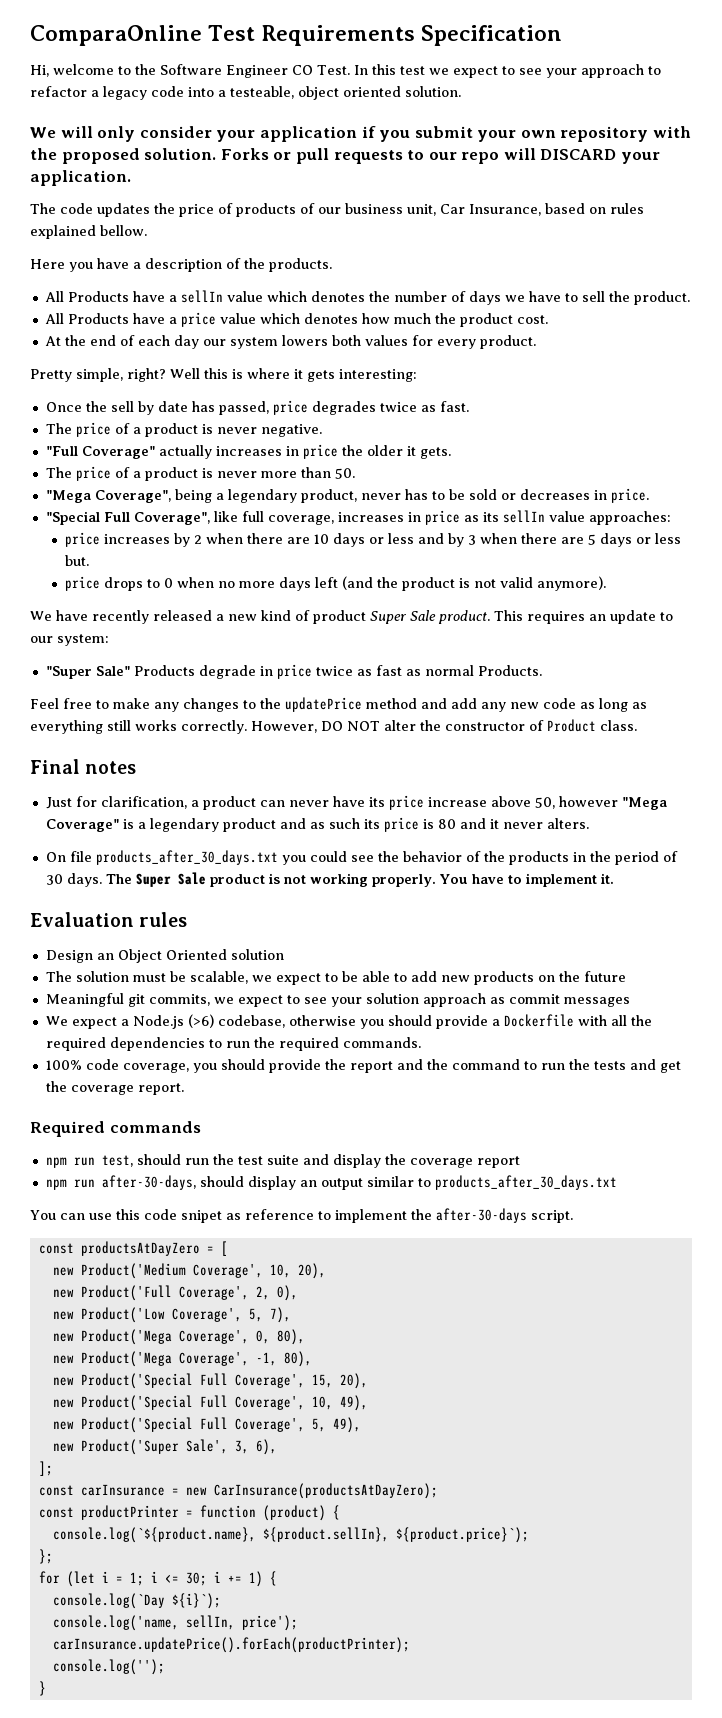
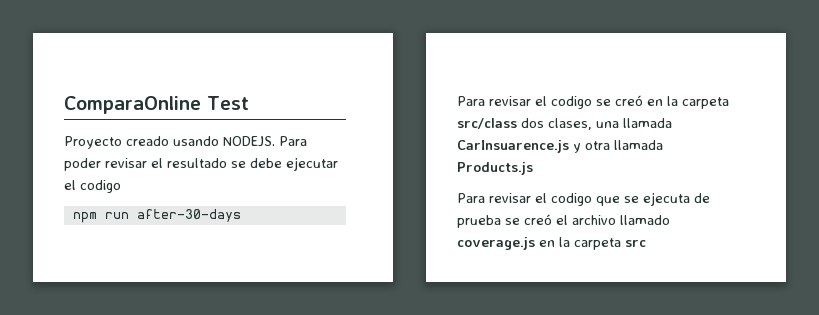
- ComparaOnline Test Requirements Specification
- Hi, welcome to the Software Engineer CO Test. In this test we expect to see your approach to refactor a legacy code into a testeable, object oriented solution.
- We will only consider your application if you submit your own repository with the proposed solution. Forks or pull requests to our repo will DISCARD your application.
- The code updates the price of products of our business unit, Car Insurance, based on rules explained bellow.
- Here you have a description of the products.
- All Products have a sellIn value which denotes the number of days we have to sell the product.
- All Products have a price value which denotes how much the product cost.
- At the end of each day our system lowers both values for every product.
- Pretty simple, right? Well this is where it gets interesting:
- Once the sell by date has passed, price degrades twice as fast.
- The price of a product is never negative.
- "Full Coverage" actually increases in price the older it gets.
- The price of a product is never more than 50.
- "Mega Coverage", being a legendary product, never has to be sold or decreases in price.
- "Special Full Coverage", like full coverage, increases in price as its sellIn value approaches:
- price increases by 2 when there are 10 days or less and by 3 when there are 5 days or less but.
- price drops to 0 when no more days left (and the product is not valid anymore).
- We have recently released a new kind of product Super Sale product. This requires an update to our system:
- "Super Sale" Products degrade in price twice as fast as normal Products.
- Feel free to make any changes to the updatePrice method and add any new code as long as everything still works correctly. However, DO NOT alter the constructor of Product class.
- Final notes
- Just for clarification, a product can never have its price increase above 50, however "Mega Coverage" is a legendary product and as such its price is 80 and it never alters.
- On file products_after_30_days.txt you could see the behavior of the products in the period of 30 days. The Super Sale product is not working properly. You have to implement it.
- Evaluation rules
- Design an Object Oriented solution
- The solution must be scalable, we expect to be able to add new products on the future
- Meaningful git commits, we expect to see your solution approach as commit messages
- We expect a Node.js (>6) codebase, otherwise you should provide a Dockerfile with all the required dependencies to run the required commands.
- 100% code coverage, you should provide the report and the command to run the tests and get the coverage report.
- Required commands
- npm run test, should run the test suite and display the coverage report
- npm run after-30-days, should display an output similar to products_after_30_days.txt
- You can use this code snipet as reference to implement the after-30-days script.
- const productsAtDayZero = [
- new Product('Medium Coverage', 10, 20),
- new Product('Full Coverage', 2, 0),
- new Product('Low Coverage', 5, 7),
- new Product('Mega Coverage', 0, 80),
- new Product('Mega Coverage', -1, 80),
- new Product('Special Full Coverage', 15, 20),
- new Product('Special Full Coverage', 10, 49),
- new Product('Special Full Coverage', 5, 49),
- new Product('Super Sale', 3, 6),
- ];
- const carInsurance = new CarInsurance(productsAtDayZero);
- const productPrinter = function (product) {
- console.log(`${product.name}, ${product.sellIn}, ${product.price}`);
- };
- for (let i = 1; i <= 30; i += 1) {
- console.log(`Day ${i}`);
- console.log('name, sellIn, price');
- carInsurance.updatePrice().forEach(productPrinter);
- console.log('');
- }
+ ComparaOnline Test
+ Proyecto creado usando NODEJS. Para poder revisar el resultado se debe ejecutar el codigo
+ npm run after-30-days
+ Para revisar el codigo se creó en la carpeta src/class dos clases, una llamada CarInsuarence.js y otra llamada Products.js
+ Para revisar el codigo que se ejecuta de prueba se creó el archivo llamado coverage.js en la carpeta src

